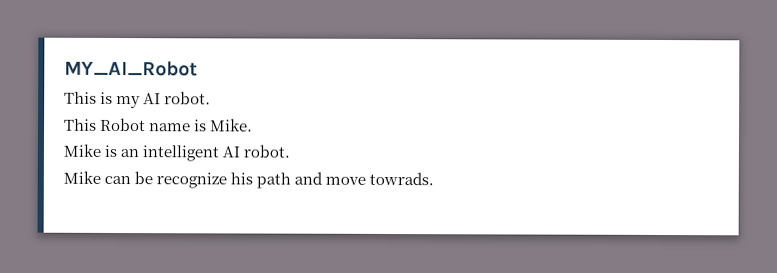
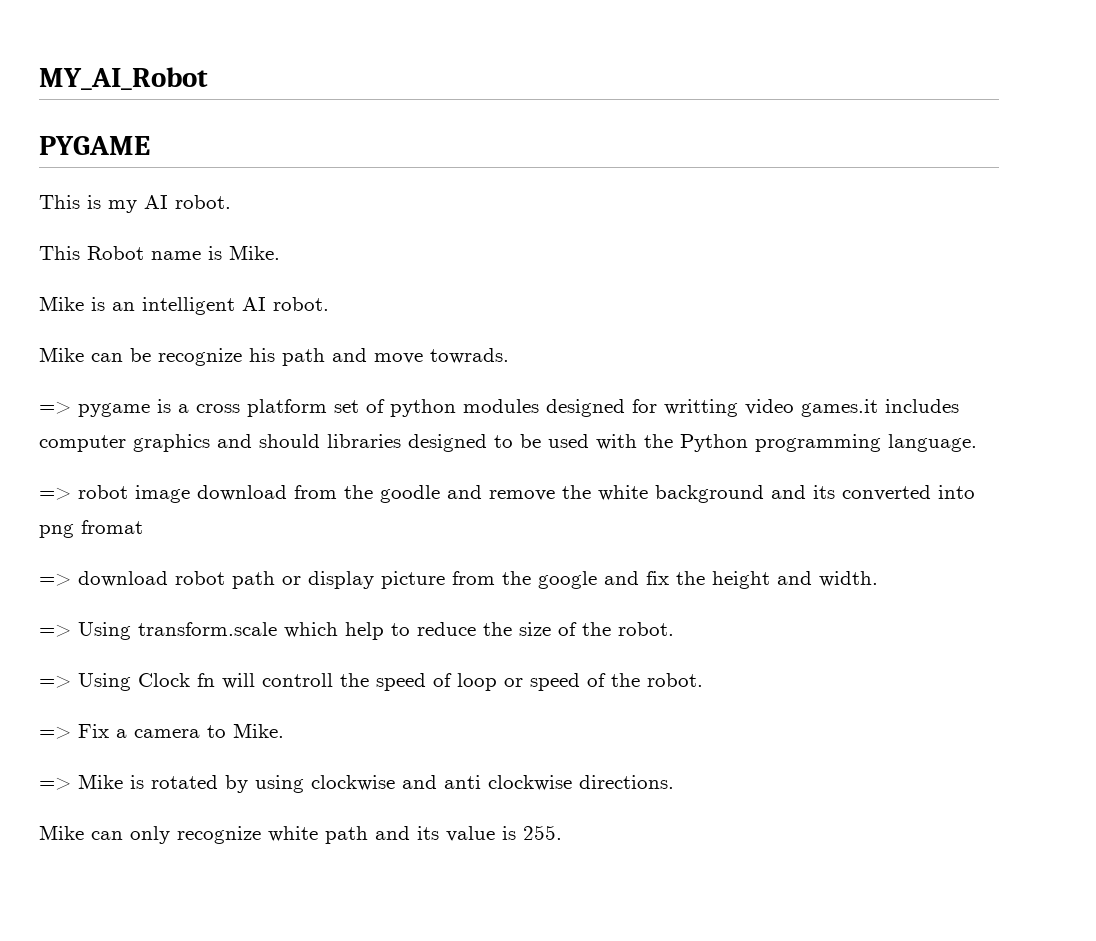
+ PYGAME
+ => pygame is a cross platform set of python modules designed for writting video games.it includes computer graphics and should libraries designed to be used with the Python programming language.
+ => robot image download from the goodle and remove the white background and its converted into png fromat
+ => download robot path or display picture from the google and fix the height and width.
+ => Using transform.scale which help to reduce the size of the robot.
+ => Using Clock fn will controll the speed of loop or speed of the robot.
+ => Fix a camera to Mike.
+ => Mike is rotated by using clockwise and anti clockwise directions.
+ Mike can only recognize white path and its value is 255.

